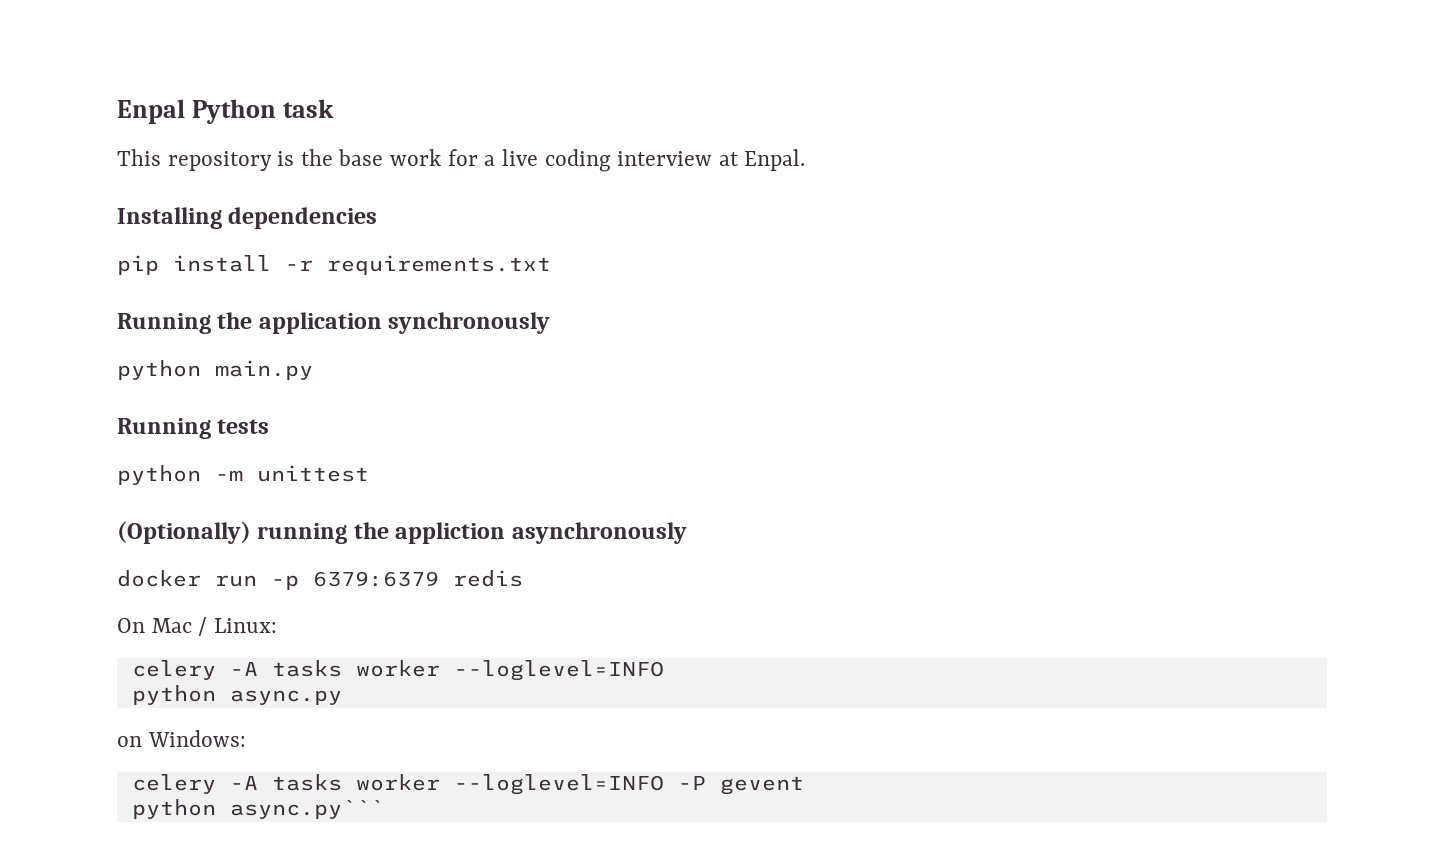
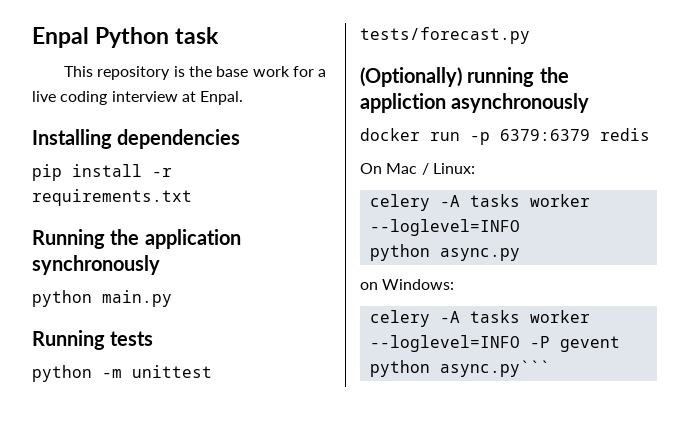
- python -m unittest
+ python -m unittest tests/forecast.py

